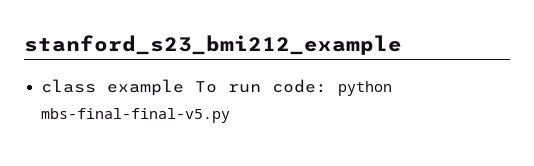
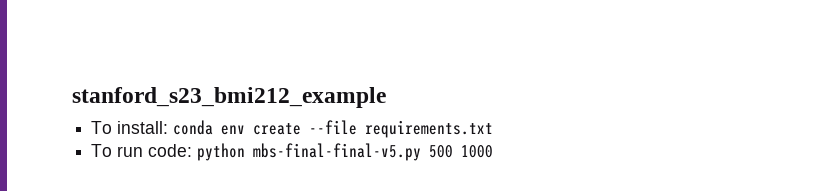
- class example To run code: python mbs-final-final-v5.py
+ To install: conda env create --file requirements.txt
+ To run code: python mbs-final-final-v5.py 500 1000

